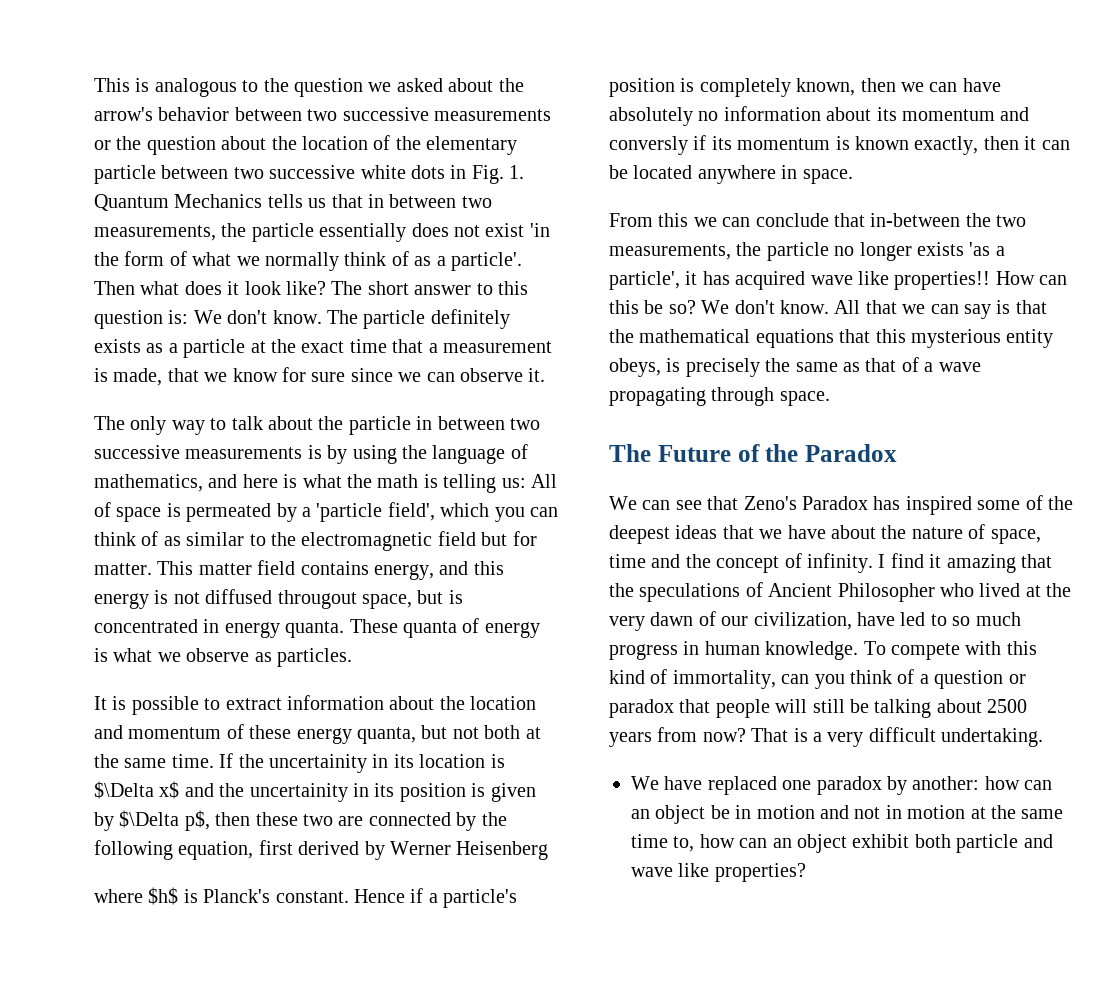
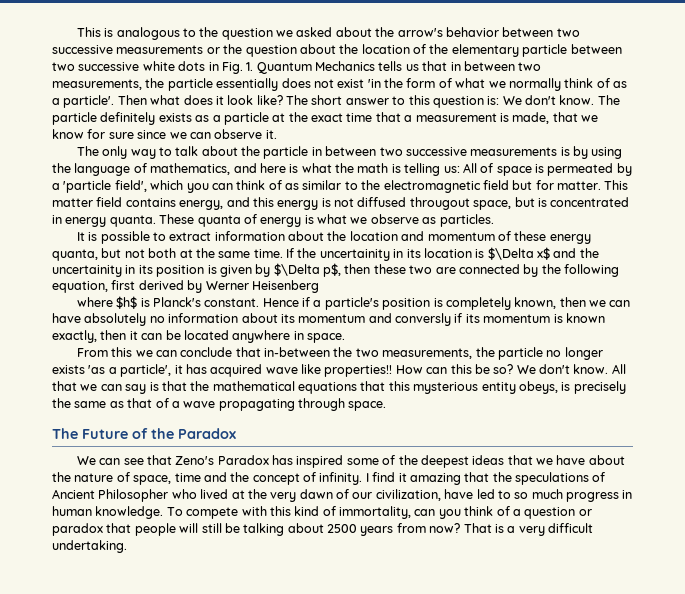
- We have replaced one paradox by another: how can an object be in motion and not in motion at the same time to, how can an object exhibit both particle and wave like properties?

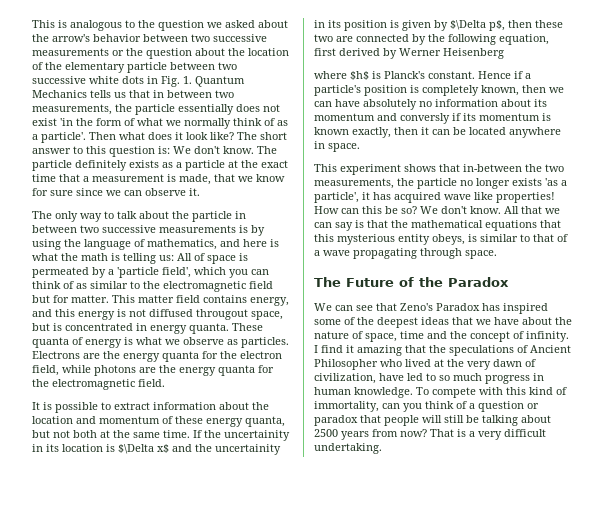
+ Electrons are the energy quanta for the electron field, while photons are the energy quanta for the electromagnetic field.
- From this we can conclude that in-between the two measurements, the particle no longer exists 'as a particle', it has acquired wave like properties!!
+ This experiment shows that in-between the two measurements, the particle no longer exists 'as a particle', it has acquired wave like properties!
- All that we can say is that the mathematical equations that this mysterious entity obeys, is precisely the same as that of a wave propagating through space.
+ All that we can say is that the mathematical equations that this mysterious entity obeys, is similar to that of a wave propagating through space.
- I find it amazing that the speculations of Ancient Philosopher who lived at the very dawn of our civilization, have led to so much progress in human knowledge.
+ I find it amazing that the speculations of Ancient Philosopher who lived at the very dawn of civilization, have led to so much progress in human knowledge.

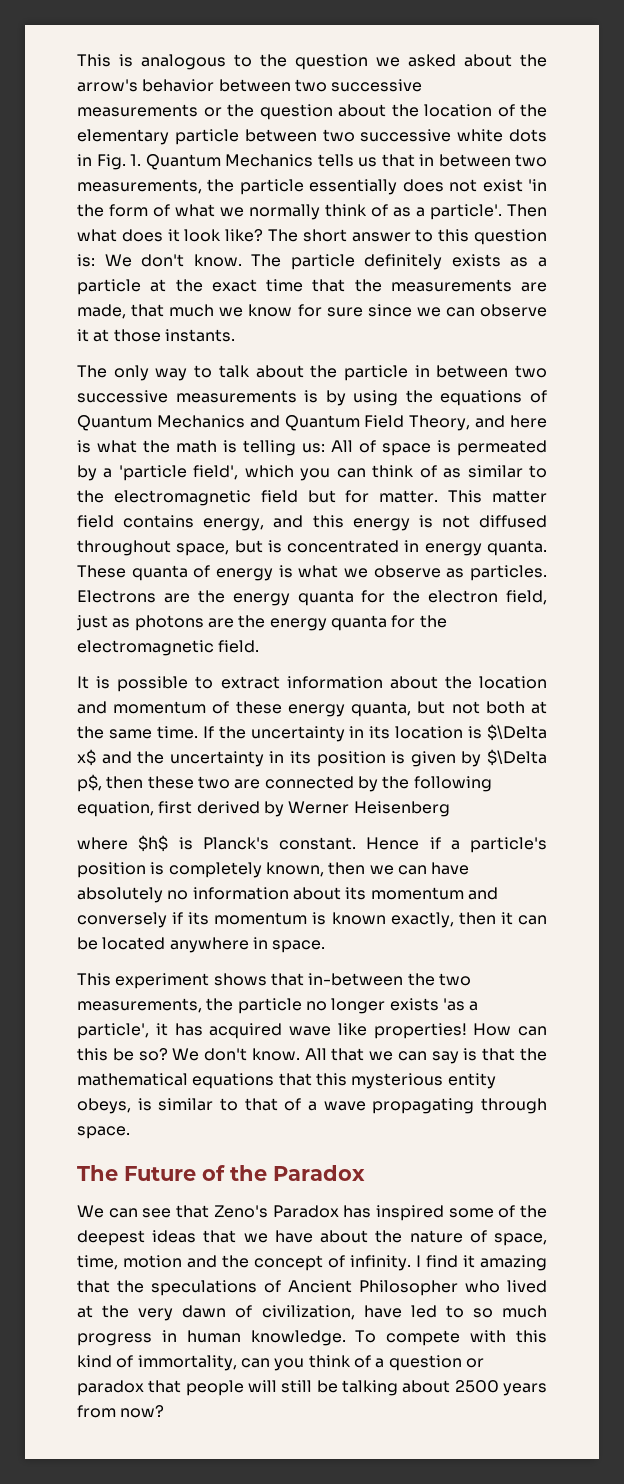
- The particle definitely exists as a particle at the exact time that a measurement is made, that we know for sure since we can observe it.
+ The particle definitely exists as a particle at the exact time that the measurements are made, that much we know for sure since we can observe it at those instants.
- The only way to talk about the particle in between two successive measurements is by using the language of mathematics, and here is what the math is telling us: All of space is permeated by a 'particle field', which you can think of as similar to the electromagnetic field but for matter.
+ The only way to talk about the particle in between two successive measurements is by using the equations of Quantum Mechanics and Quantum Field Theory, and here is what the math is telling us: All of space is permeated by a 'particle field', which you can think of as similar to the electromagnetic field but for matter.
- This matter field contains energy, and this energy is not diffused througout space, but is concentrated in energy quanta.
+ This matter field contains energy, and this energy is not diffused throughout space, but is concentrated in energy quanta.
- Electrons are the energy quanta for the electron field, while photons are the energy quanta for the electromagnetic field.
+ Electrons are the energy quanta for the electron field, just as photons are the energy quanta for the electromagnetic field.
- If the uncertainity in its location is $\Delta x$ and the uncertainity in its position is given by $\Delta p$, then these two are connected by the following equation, first derived by Werner Heisenberg
+ If the uncertainty in its location is $\Delta x$ and the uncertainty in its position is given by $\Delta p$, then these two are connected by the following equation, first derived by Werner Heisenberg
- Hence if a particle's position is completely known, then we can have absolutely no information about its momentum and conversly if its momentum is known exactly, then it can be located anywhere in space.
+ Hence if a particle's position is completely known, then we can have absolutely no information about its momentum and conversely if its momentum is known exactly, then it can be located anywhere in space.
- We can see that Zeno's Paradox has inspired some of the deepest ideas that we have about the nature of space, time and the concept of infinity.
+ We can see that Zeno's Paradox has inspired some of the deepest ideas that we have about the nature of space, time, motion and the concept of infinity.
- That is a very difficult undertaking.

